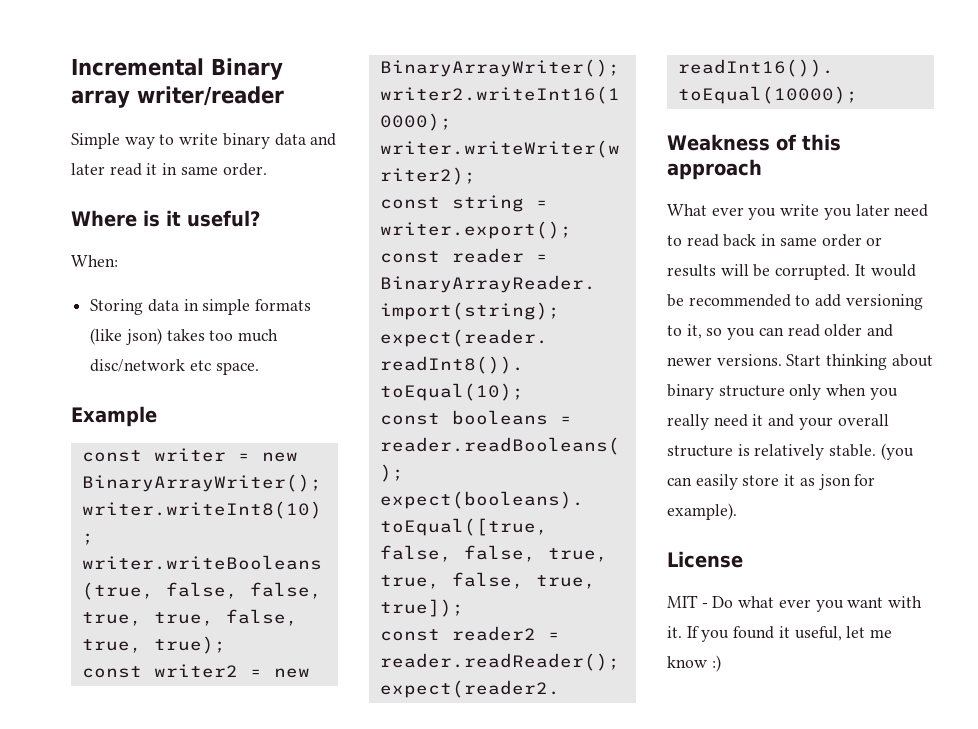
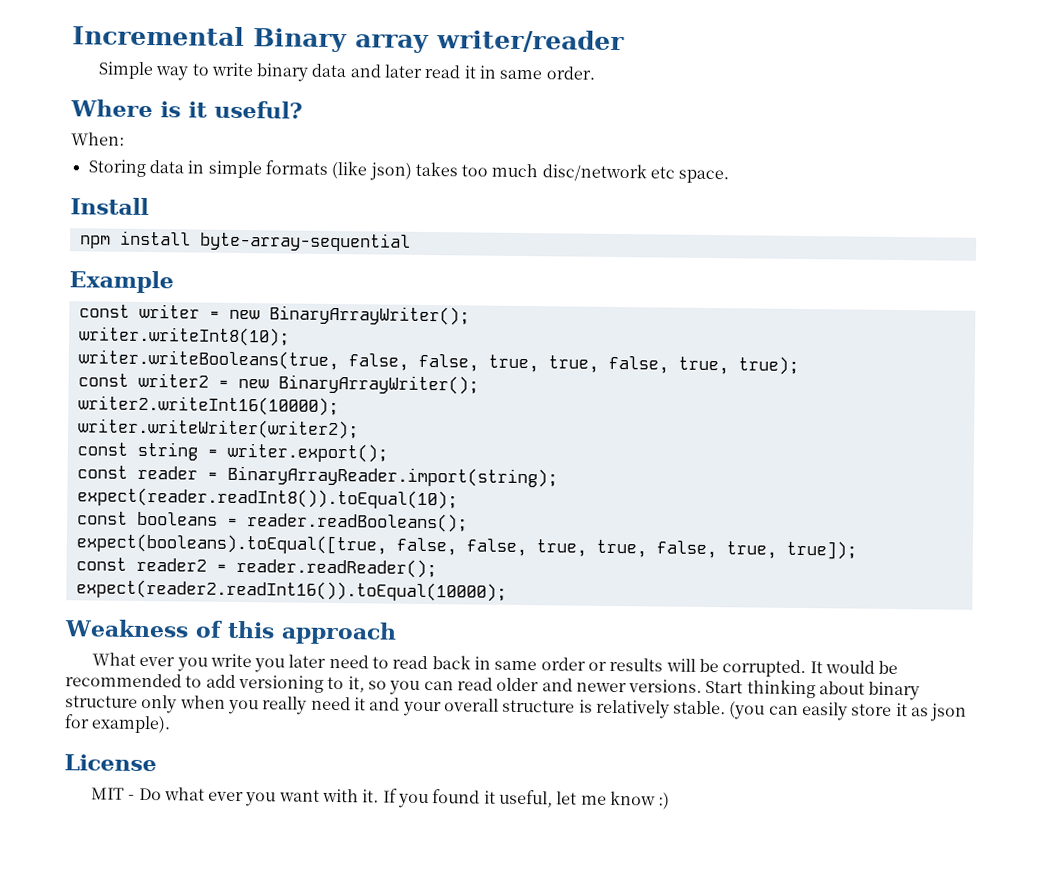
+ Install
+ npm install byte-array-sequential

